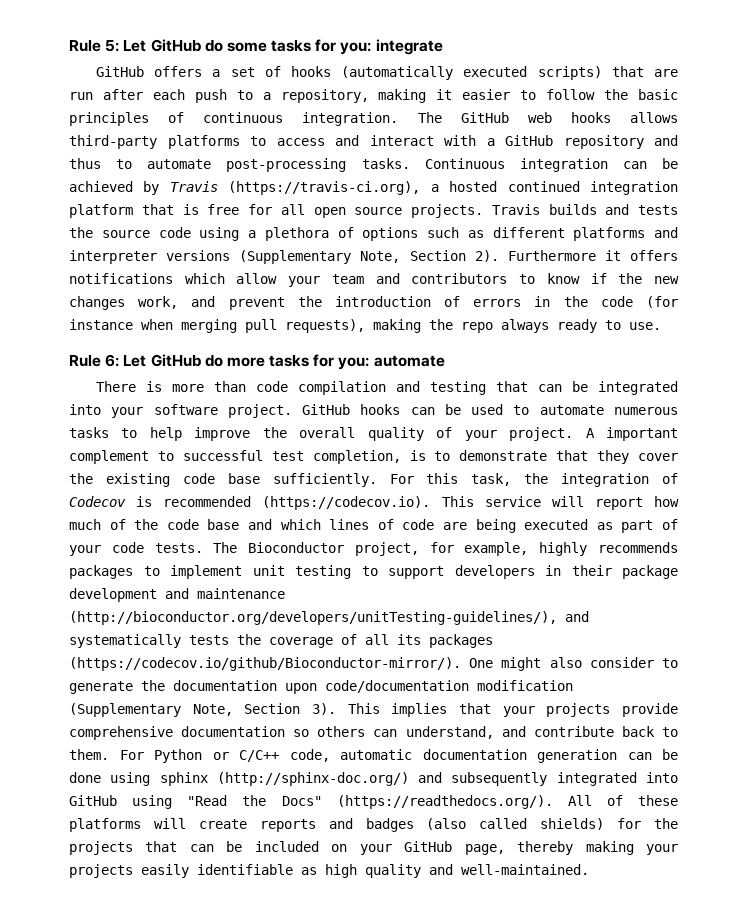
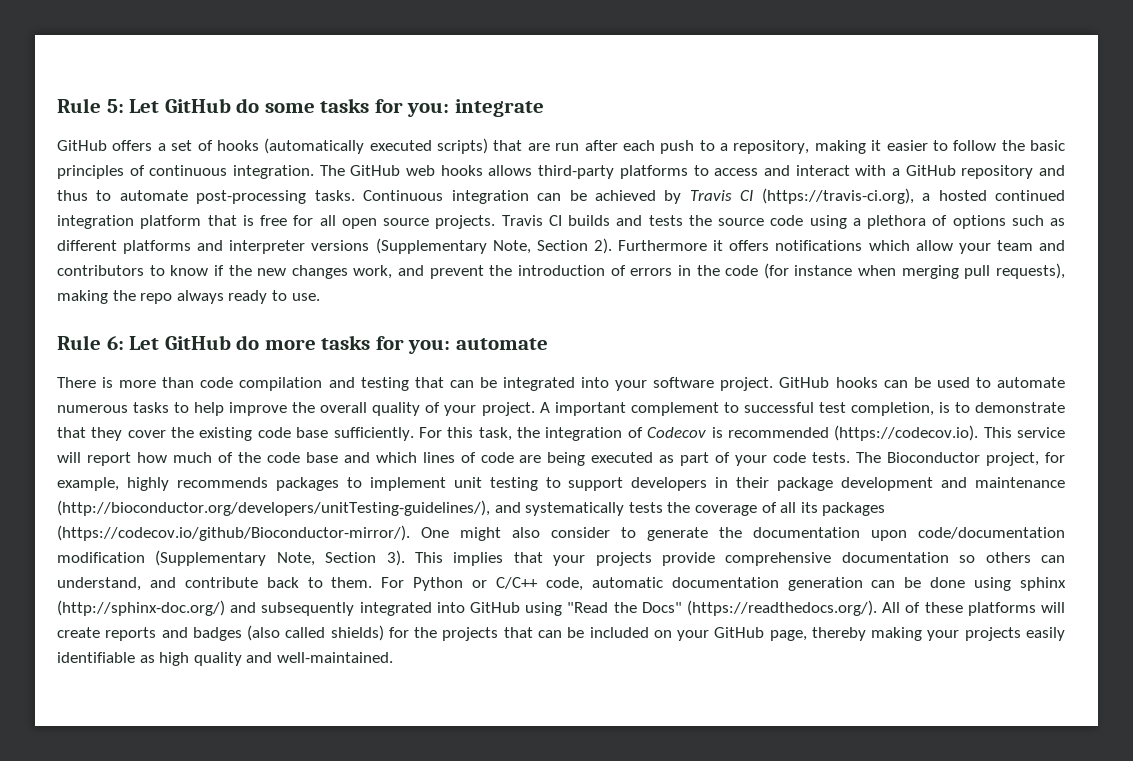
- Continuous integration can be achieved by Travis (https://travis-ci.org), a hosted continued integration platform that is free for all open source projects.
+ Continuous integration can be achieved by Travis CI (https://travis-ci.org), a hosted continued integration platform that is free for all open source projects.
- Travis builds and tests the source code using a plethora of options such as different platforms and interpreter versions (Supplementary Note, Section 2).
+ Travis CI builds and tests the source code using a plethora of options such as different platforms and interpreter versions (Supplementary Note, Section 2).

